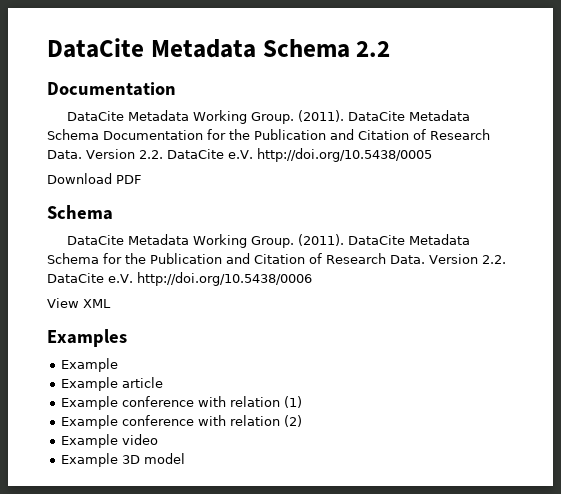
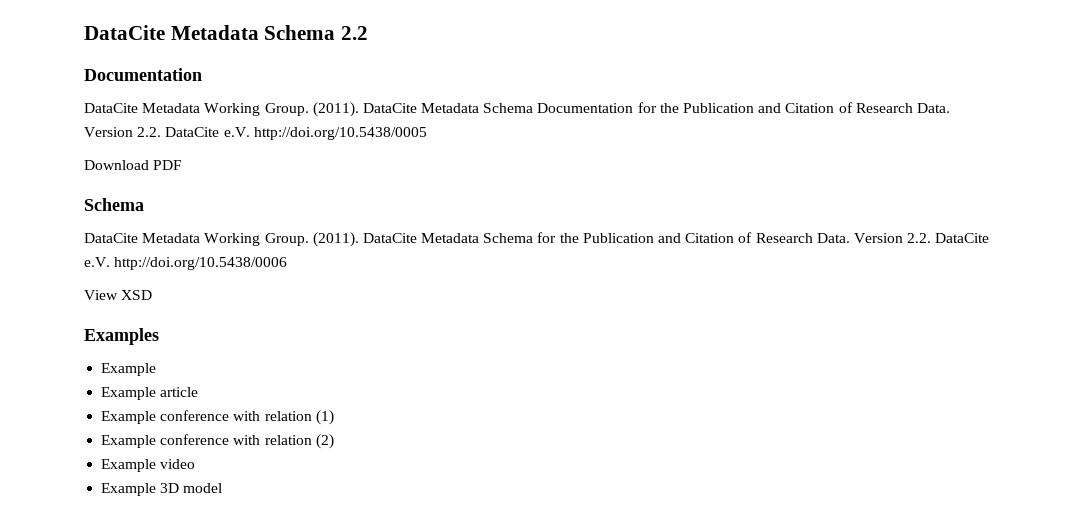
- View XML
+ View XSD

